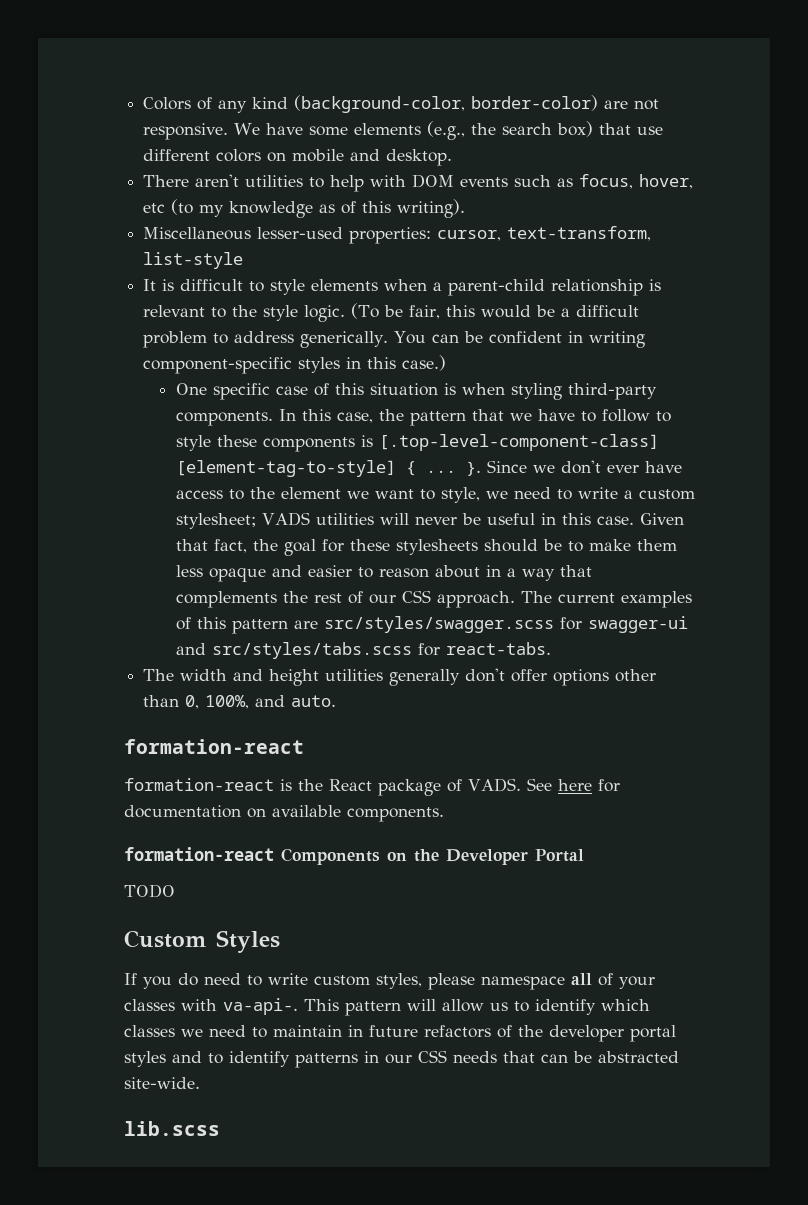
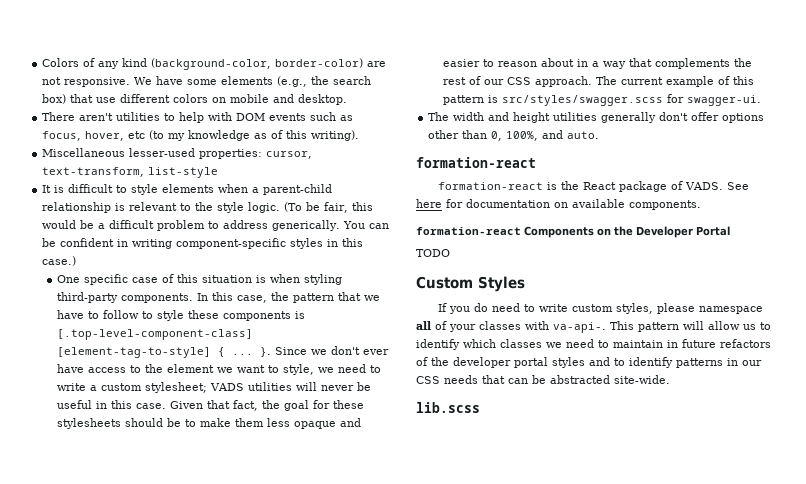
- The current examples of this pattern are src/styles/swagger.scss for swagger-ui and src/styles/tabs.scss for react-tabs.
+ The current example of this pattern is src/styles/swagger.scss for swagger-ui.

